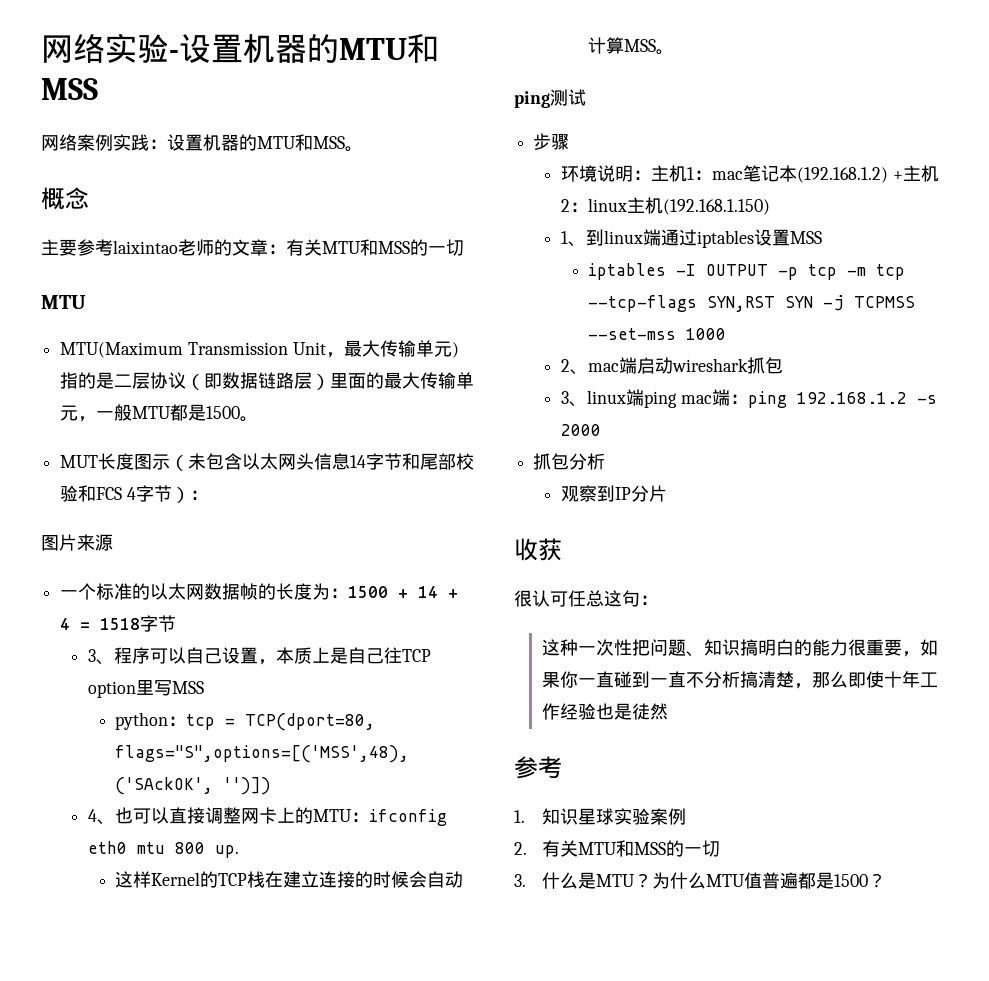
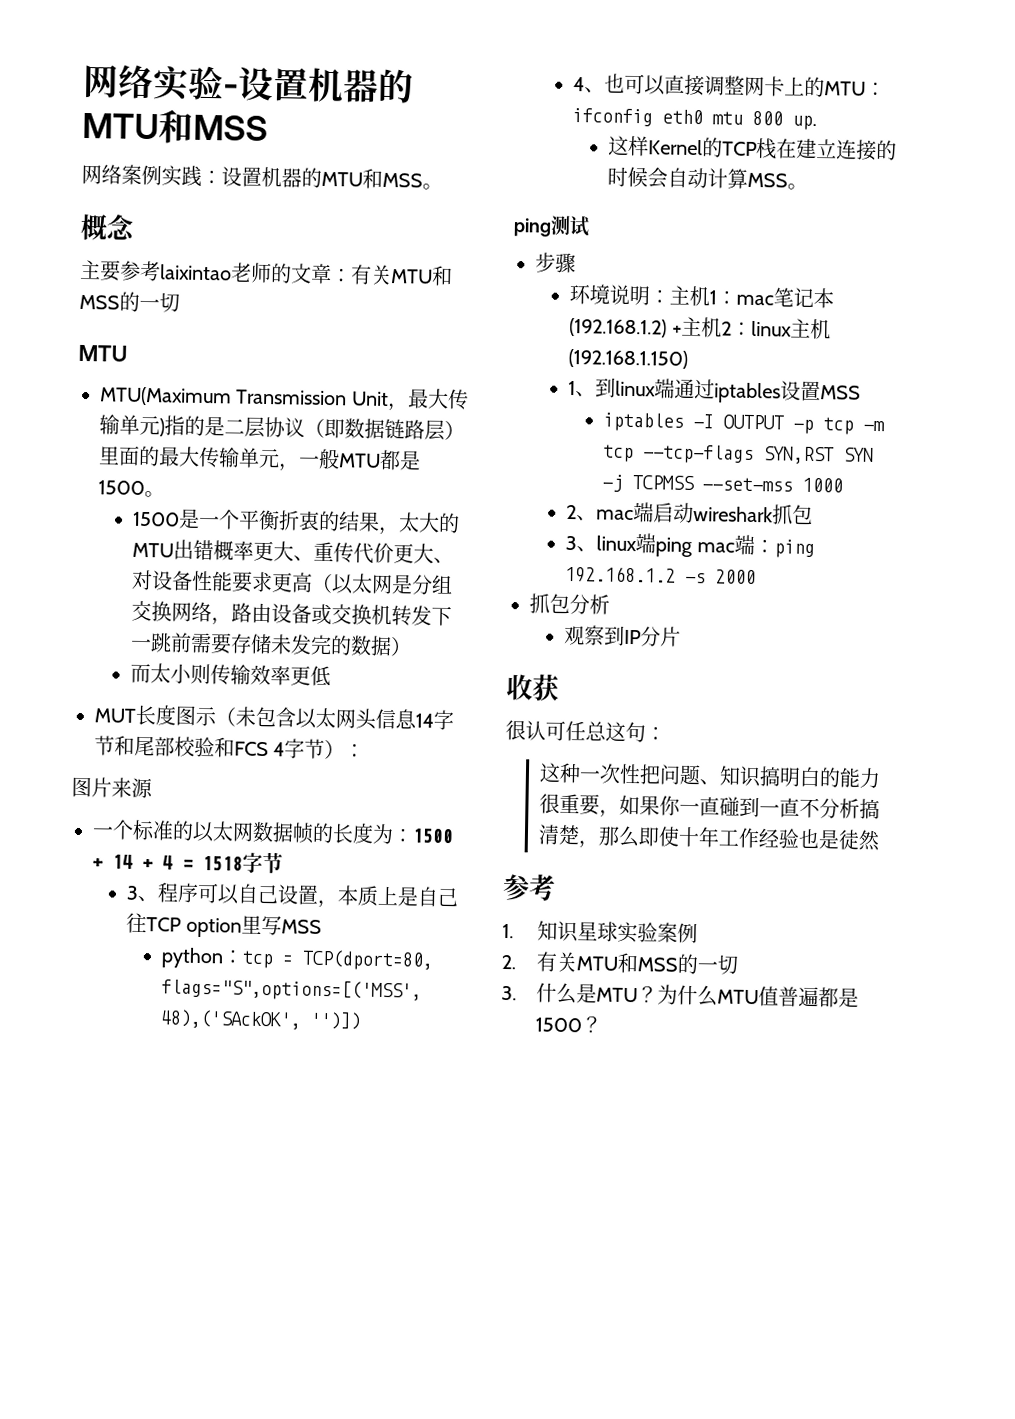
+ 1500是一个平衡折衷的结果，太大的MTU出错概率更大、重传代价更大、对设备性能要求更高（以太网是分组交换网络，路由设备或交换机转发下一跳前需要存储未发完的数据）
+ 而太小则传输效率更低

